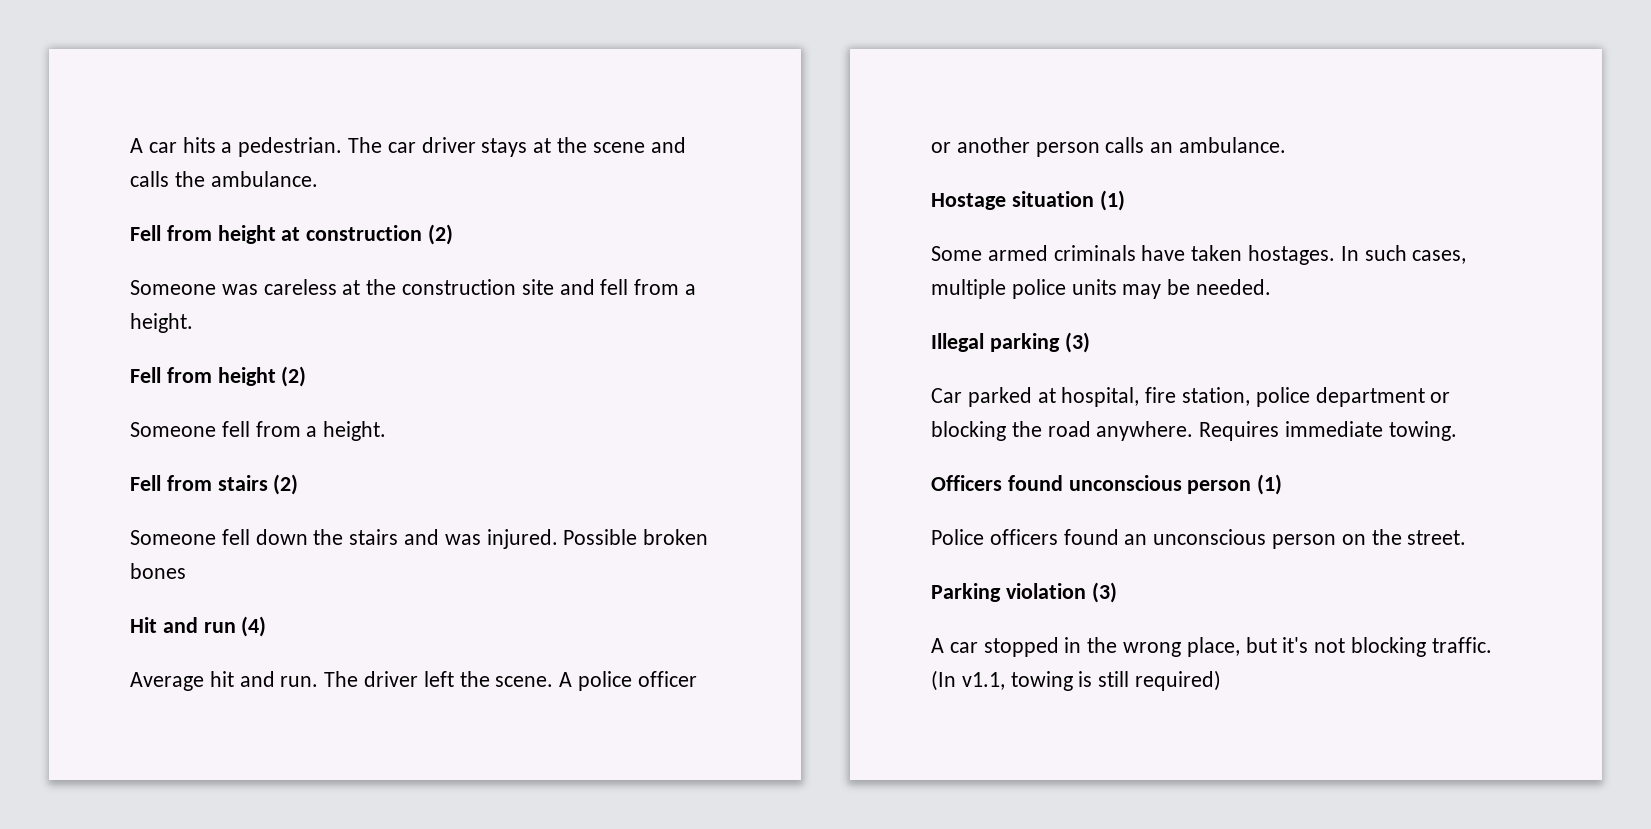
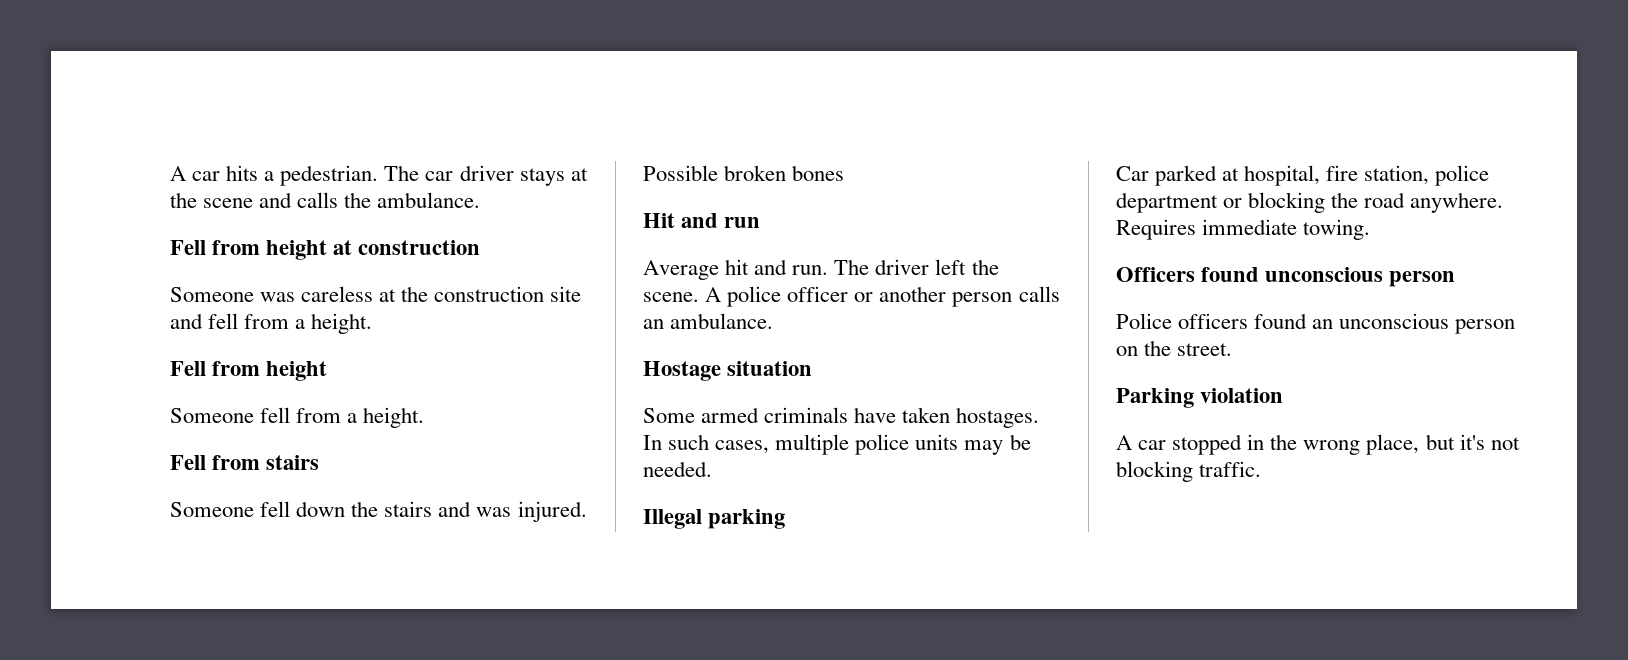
- Fell from height at construction (2)
+ Fell from height at construction
  Someone was careless at the construction site and fell from a height.
- Fell from height (2)
+ Fell from height
- Fell from stairs (2)
+ Fell from stairs
- Hit and run (4)
+ Hit and run
- Hostage situation (1)
+ Hostage situation
- Illegal parking (3)
+ Illegal parking
- Officers found unconscious person (1)
+ Officers found unconscious person
- Parking violation (3)
+ Parking violation
- (In v1.1, towing is still required)

